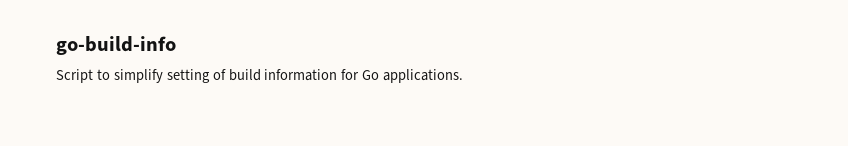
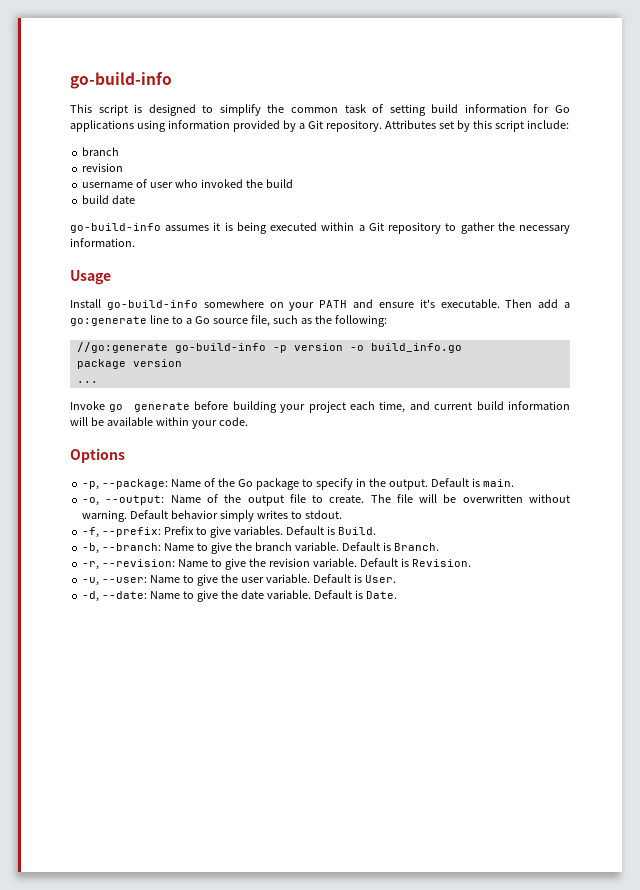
- Script to simplify setting of build information for Go applications.
+ This script is designed to simplify the common task of setting build information for Go applications using information provided by a Git repository. Attributes set by this script include:
+ branch
+ revision
+ username of user who invoked the build
+ build date
+ go-build-info assumes it is being executed within a Git repository to gather the necessary information.
+ Usage
+ Install go-build-info somewhere on your PATH and ensure it's executable. Then add a go:generate line to a Go source file, such as the following:
+ //go:generate go-build-info -p version -o build_info.go
+ package version
+ ...
+ Invoke go generate before building your project each time, and current build information will be available within your code.
+ Options
+ -p, --package: Name of the Go package to specify in the output. Default is main.
+ -o, --output: Name of the output file to create. The file will be overwritten without warning. Default behavior simply writes to stdout.
+ -f, --prefix: Prefix to give variables. Default is Build.
+ -b, --branch: Name to give the branch variable. Default is Branch.
+ -r, --revision: Name to give the revision variable. Default is Revision.
+ -u, --user: Name to give the user variable. Default is User.
+ -d, --date: Name to give the date variable. Default is Date.

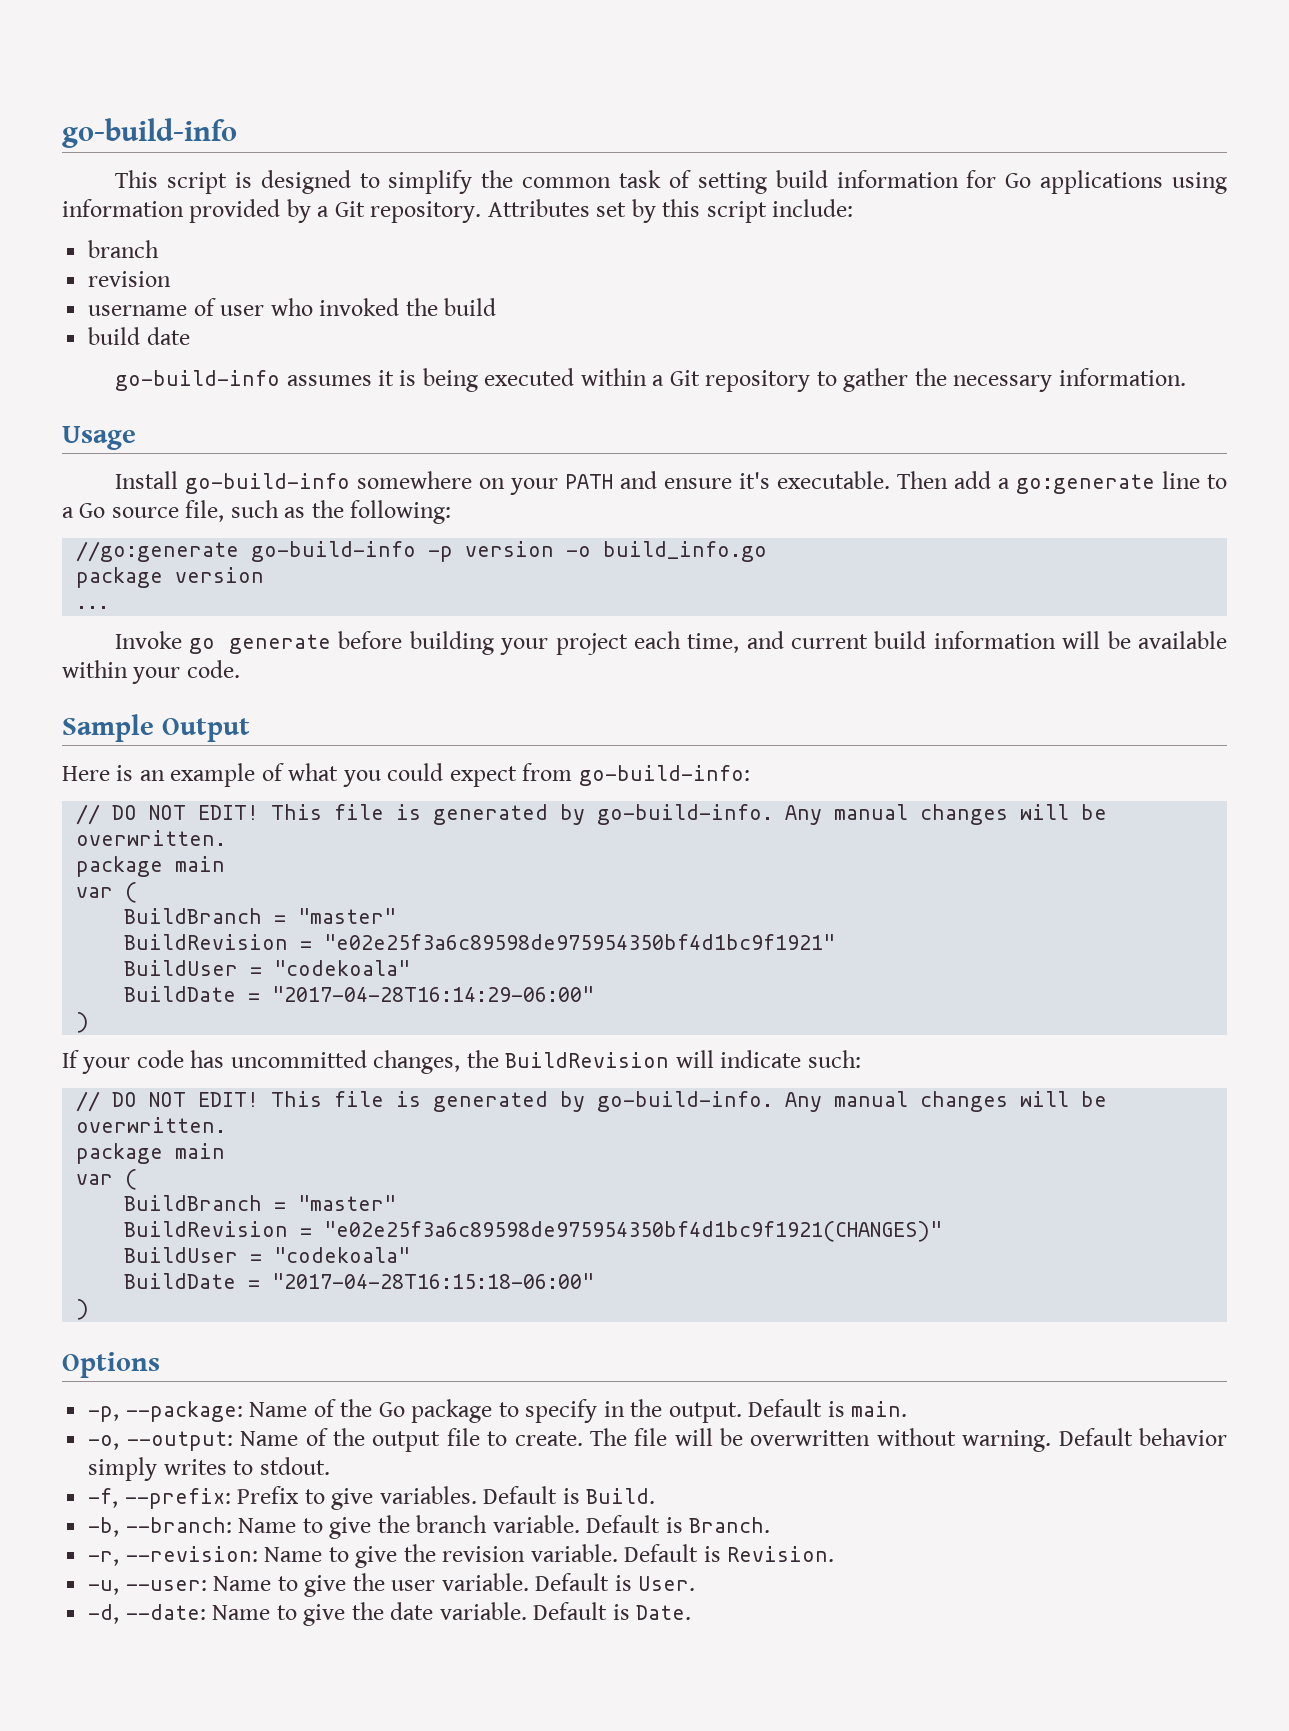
+ Sample Output
+ Here is an example of what you could expect from go-build-info:
+ // DO NOT EDIT! This file is generated by go-build-info. Any manual changes will be overwritten.
+ package main
+ var (
+ BuildBranch = "master"
+ BuildRevision = "e02e25f3a6c89598de975954350bf4d1bc9f1921"
+ BuildUser = "codekoala"
+ BuildDate = "2017-04-28T16:14:29-06:00"
+ )
+ If your code has uncommitted changes, the BuildRevision will indicate such:
+ // DO NOT EDIT! This file is generated by go-build-info. Any manual changes will be overwritten.
+ package main
+ var (
+ BuildBranch = "master"
+ BuildRevision = "e02e25f3a6c89598de975954350bf4d1bc9f1921(CHANGES)"
+ BuildUser = "codekoala"
+ BuildDate = "2017-04-28T16:15:18-06:00"
+ )

